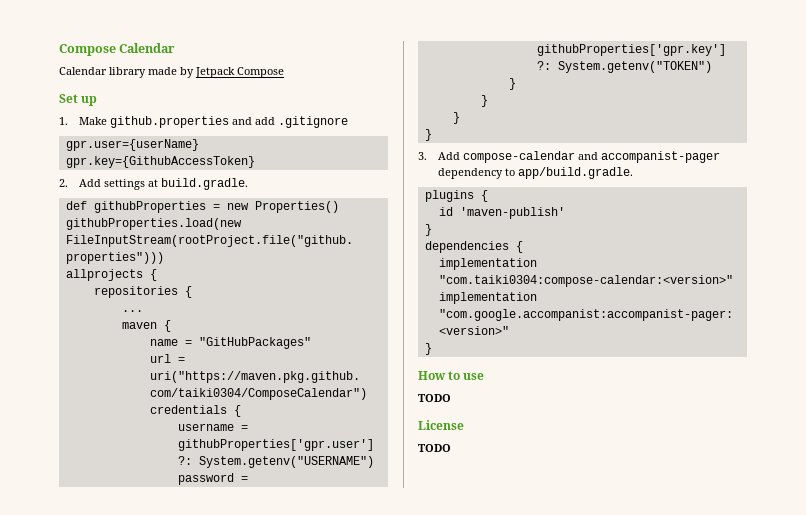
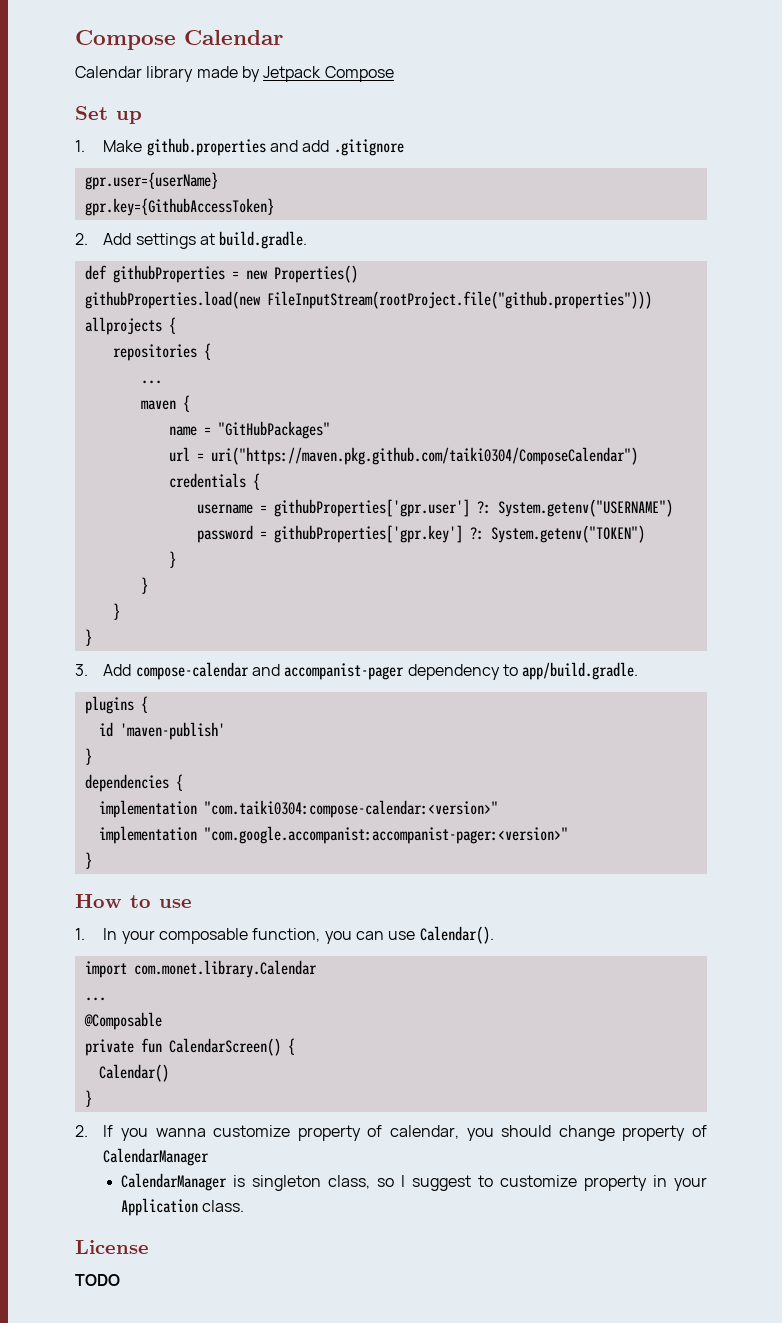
  How to use
- TODO
+ 1. In your composable function, you can use Calendar().
+ import com.monet.library.Calendar
+ ...
+ @Composable
+ private fun CalendarScreen() {
+ Calendar()
+ }
+ 2. If you wanna customize property of calendar, you should change property of CalendarManager
+ CalendarManager is singleton class, so I suggest to customize property in your Application class.

